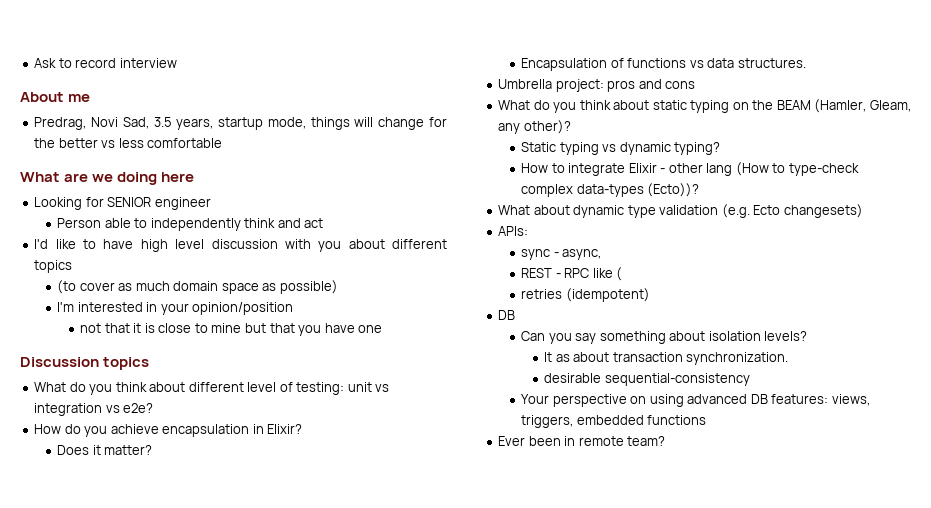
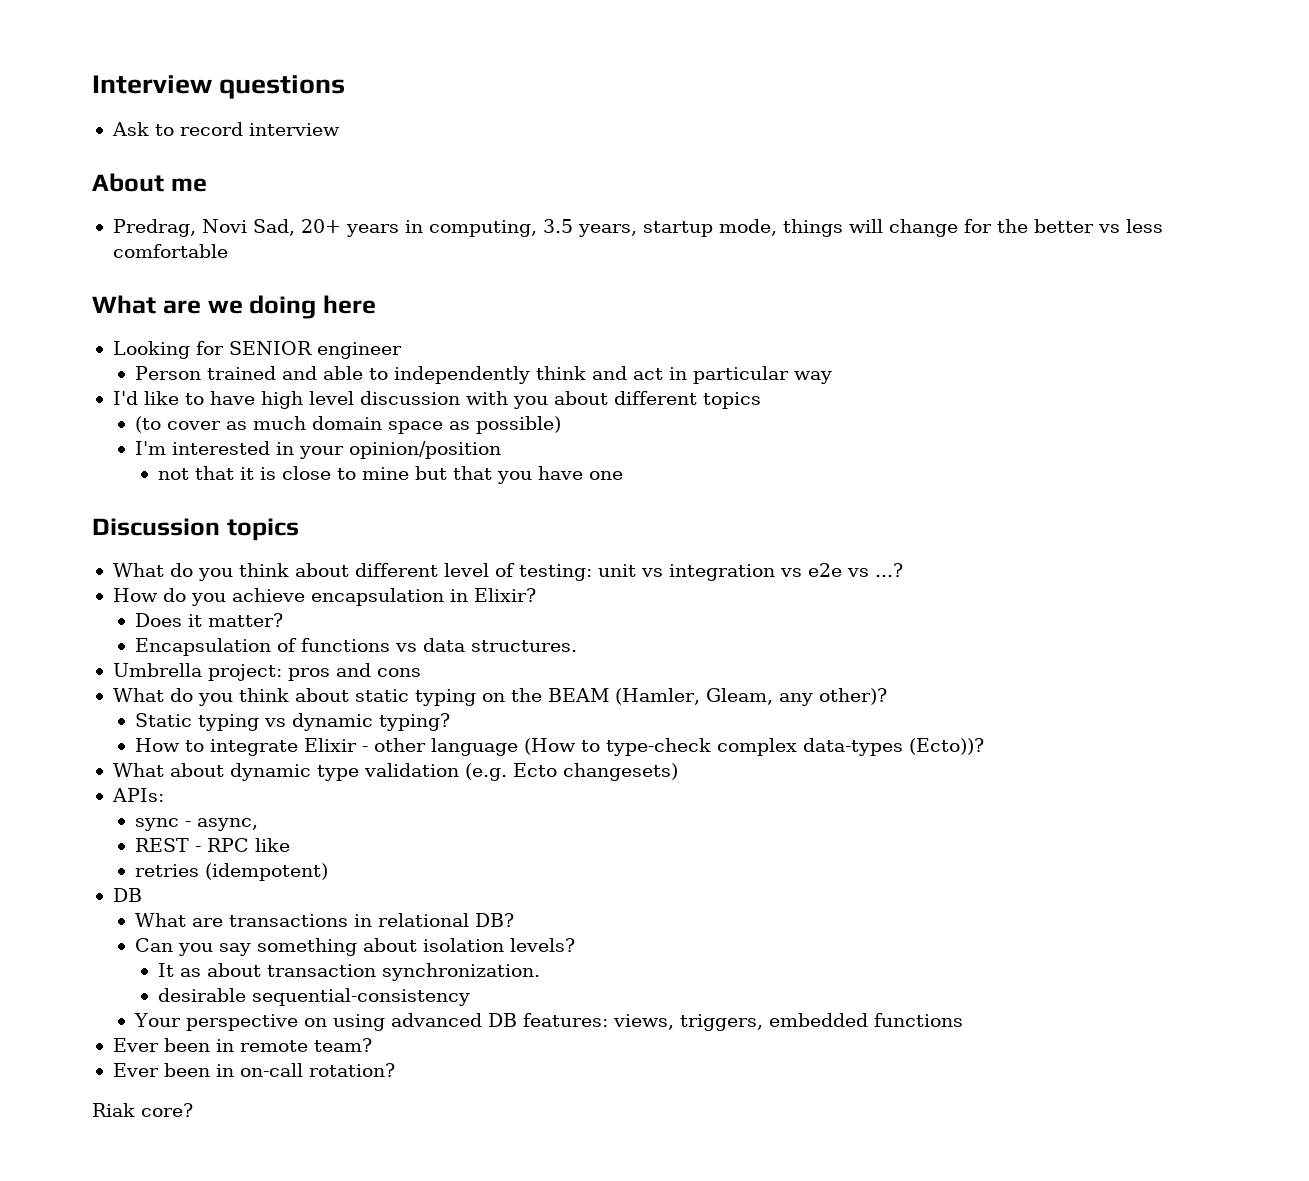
+ Interview questions
- Predrag, Novi Sad, 3.5 years, startup mode, things will change for the better vs less comfortable
+ Predrag, Novi Sad, 20+ years in computing, 3.5 years, startup mode, things will change for the better vs less comfortable
- Person able to independently think and act
+ Person trained and able to independently think and act in particular way
- What do you think about different level of testing: unit vs integration vs e2e?
+ What do you think about different level of testing: unit vs integration vs e2e vs ...?
- How to integrate Elixir - other lang (How to type-check complex data-types (Ecto))?
+ How to integrate Elixir - other language (How to type-check complex data-types (Ecto))?
- REST - RPC like (
+ REST - RPC like
+ What are transactions in relational DB?
+ Ever been in on-call rotation?
+ Riak core?

